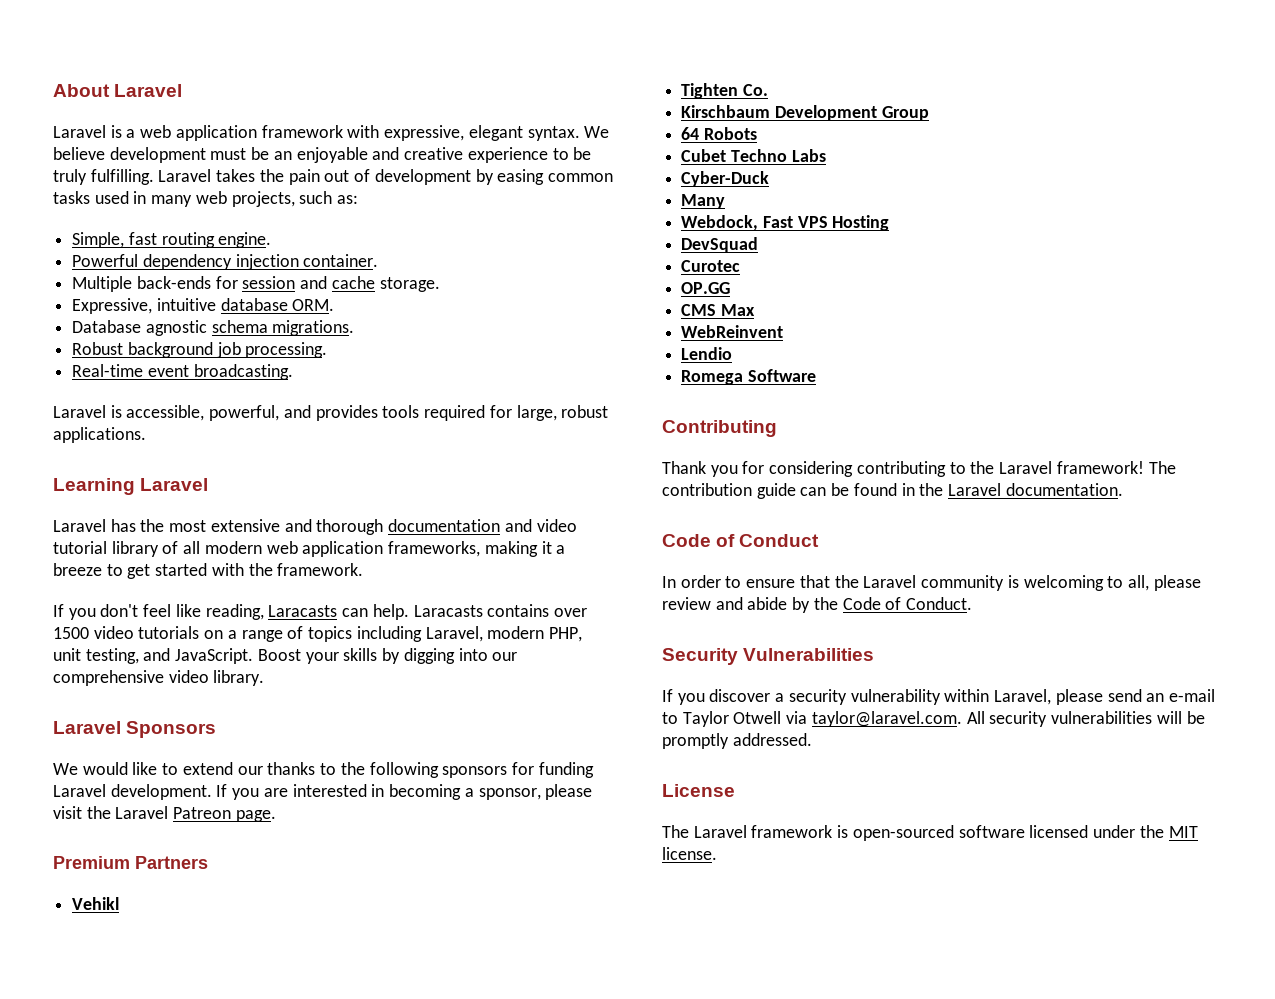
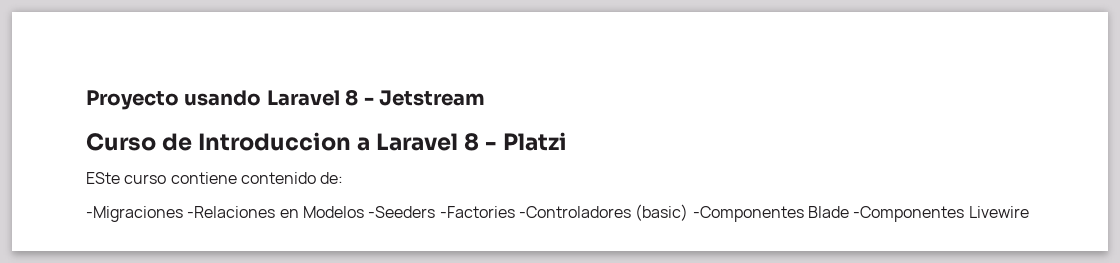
- About Laravel
- Laravel is a web application framework with expressive, elegant syntax. We believe development must be an enjoyable and creative experience to be truly fulfilling. Laravel takes the pain out of development by easing common tasks used in many web projects, such as:
- Simple, fast routing engine.
- Powerful dependency injection container.
- Multiple back-ends for session and cache storage.
- Expressive, intuitive database ORM.
- Database agnostic schema migrations.
- Robust background job processing.
- Real-time event broadcasting.
- Laravel is accessible, powerful, and provides tools required for large, robust applications.
- Learning Laravel
- Laravel has the most extensive and thorough documentation and video tutorial library of all modern web application frameworks, making it a breeze to get started with the framework.
- If you don't feel like reading, Laracasts can help. Laracasts contains over 1500 video tutorials on a range of topics including Laravel, modern PHP, unit testing, and JavaScript. Boost your skills by digging into our comprehensive video library.
- Laravel Sponsors
- We would like to extend our thanks to the following sponsors for funding Laravel development. If you are interested in becoming a sponsor, please visit the Laravel Patreon page.
- Premium Partners
- Vehikl
- Tighten Co.
- Kirschbaum Development Group
- 64 Robots
- Cubet Techno Labs
- Cyber-Duck
- Many
- Webdock, Fast VPS Hosting
- DevSquad
- Curotec
- OP.GG
- CMS Max
- WebReinvent
- Lendio
- Romega Software
- Contributing
- Thank you for considering contributing to the Laravel framework! The contribution guide can be found in the Laravel documentation.
- Code of Conduct
- In order to ensure that the Laravel community is welcoming to all, please review and abide by the Code of Conduct.
- Security Vulnerabilities
- If you discover a security vulnerability within Laravel, please send an e-mail to Taylor Otwell via taylor@laravel.com. All security vulnerabilities will be promptly addressed.
- License
- The Laravel framework is open-sourced software licensed under the MIT license.
+ Proyecto usando Laravel 8 - Jetstream
+ Curso de Introduccion a Laravel 8 - Platzi
+ ESte curso contiene contenido de:
+ -Migraciones -Relaciones en Modelos -Seeders -Factories -Controladores (basic) -Componentes Blade -Componentes Livewire

